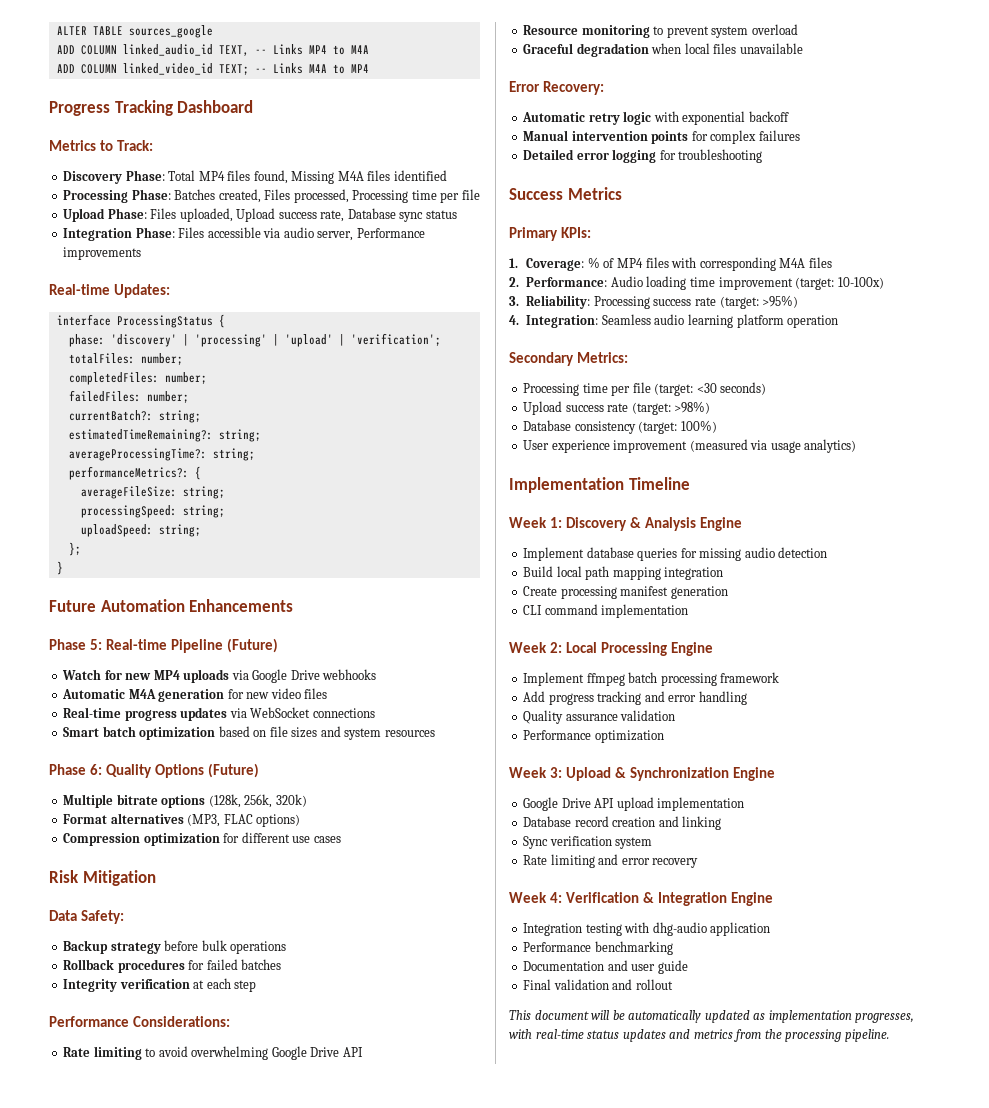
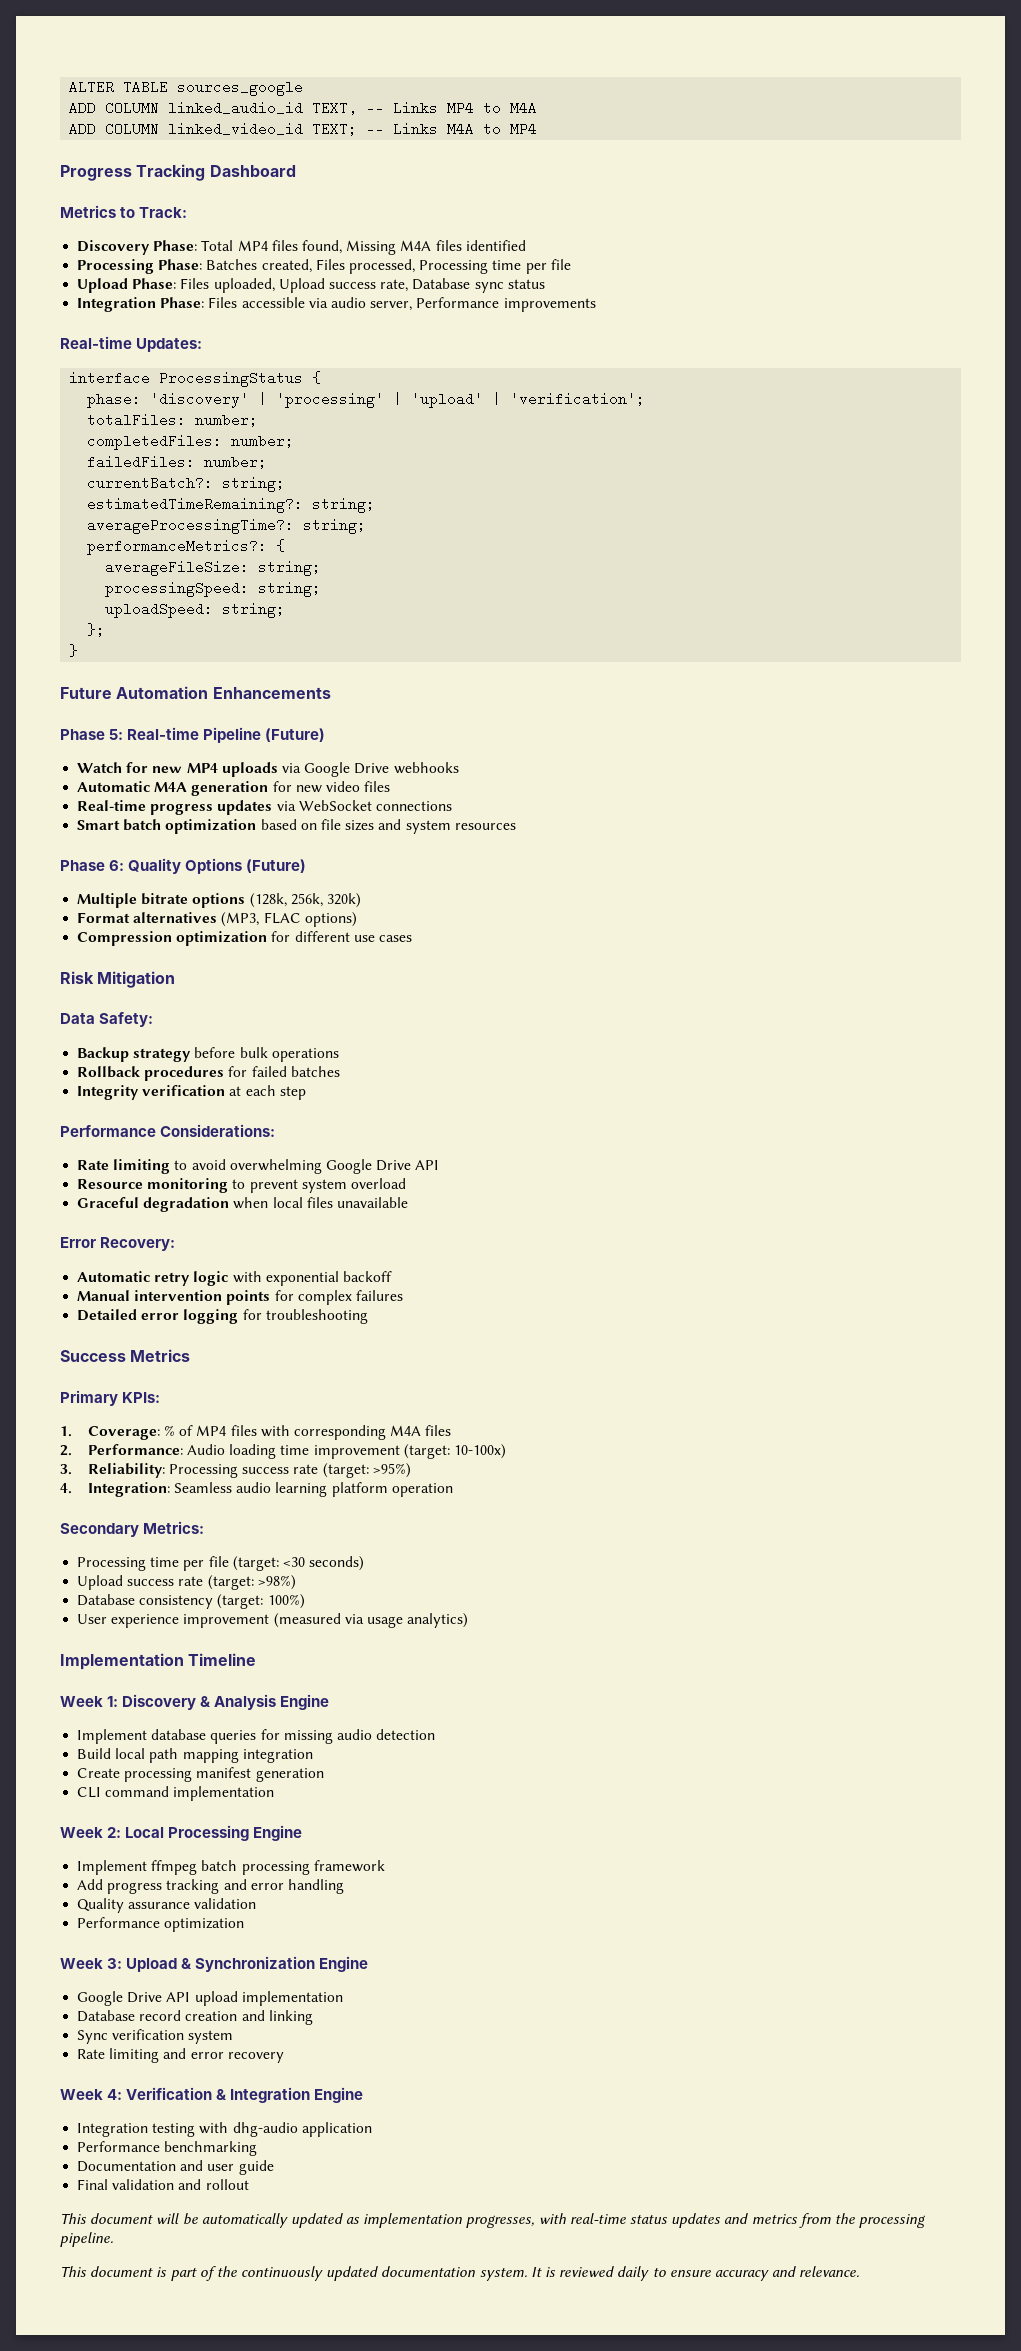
+ This document is part of the continuously updated documentation system. It is reviewed daily to ensure accuracy and relevance.

